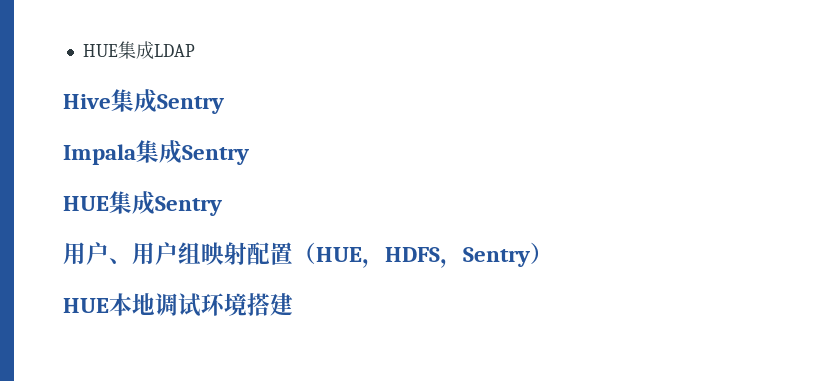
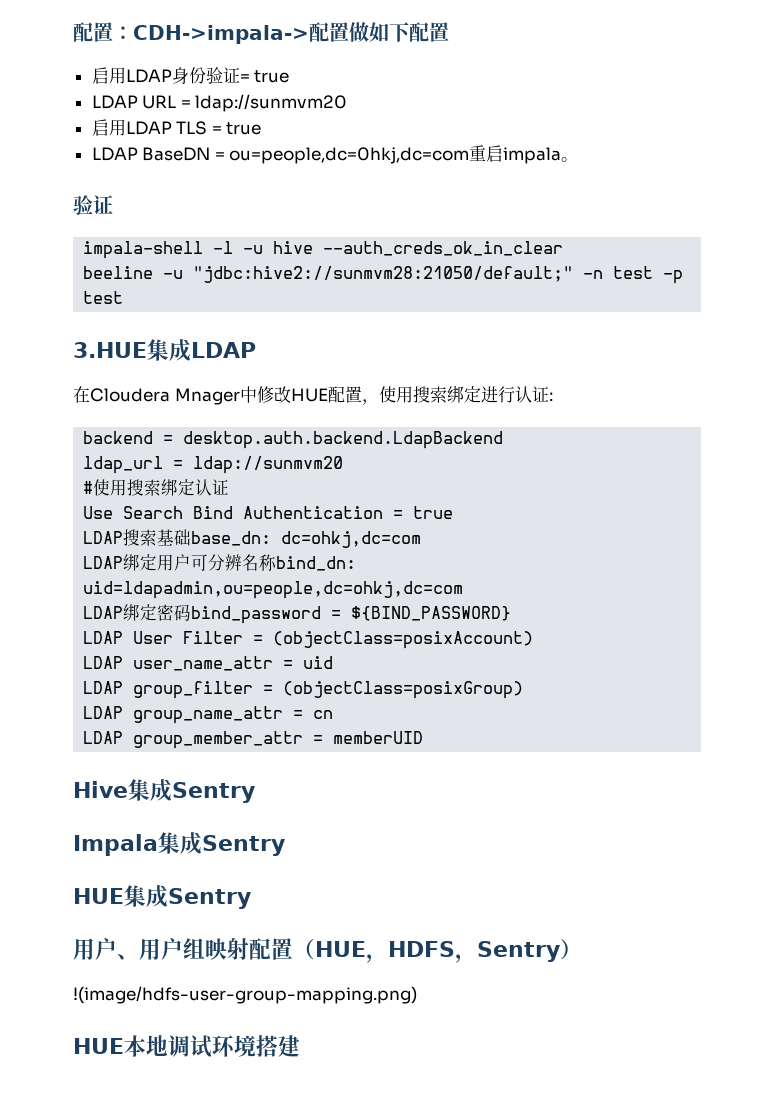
- HUE集成LDAP
+ 配置：CDH->impala->配置做如下配置
+ 启用LDAP身份验证= true
+ LDAP URL = ldap://sunmvm20
+ 启用LDAP TLS = true
+ LDAP BaseDN = ou=people,dc=0hkj,dc=com重启impala。
+ 验证
+ impala-shell -l -u hive --auth_creds_ok_in_clear
+ beeline -u "jdbc:hive2://sunmvm28:21050/default;" -n test -p test
+ 3.HUE集成LDAP
+ 在Cloudera Mnager中修改HUE配置，使用搜索绑定进行认证:
+ backend = desktop.auth.backend.LdapBackend
+ ldap_url = ldap://sunmvm20
+ #使用搜索绑定认证
+ Use Search Bind Authentication = true
+ LDAP搜索基础base_dn: dc=ohkj,dc=com
+ LDAP绑定用户可分辨名称bind_dn: uid=ldapadmin,ou=people,dc=ohkj,dc=com
+ LDAP绑定密码bind_password = ${BIND_PASSWORD}
+ LDAP User Filter = (objectClass=posixAccount)
+ LDAP user_name_attr = uid
+ LDAP group_filter = (objectClass=posixGroup)
+ LDAP group_name_attr = cn
+ LDAP group_member_attr = memberUID
+ !(image/hdfs-user-group-mapping.png)

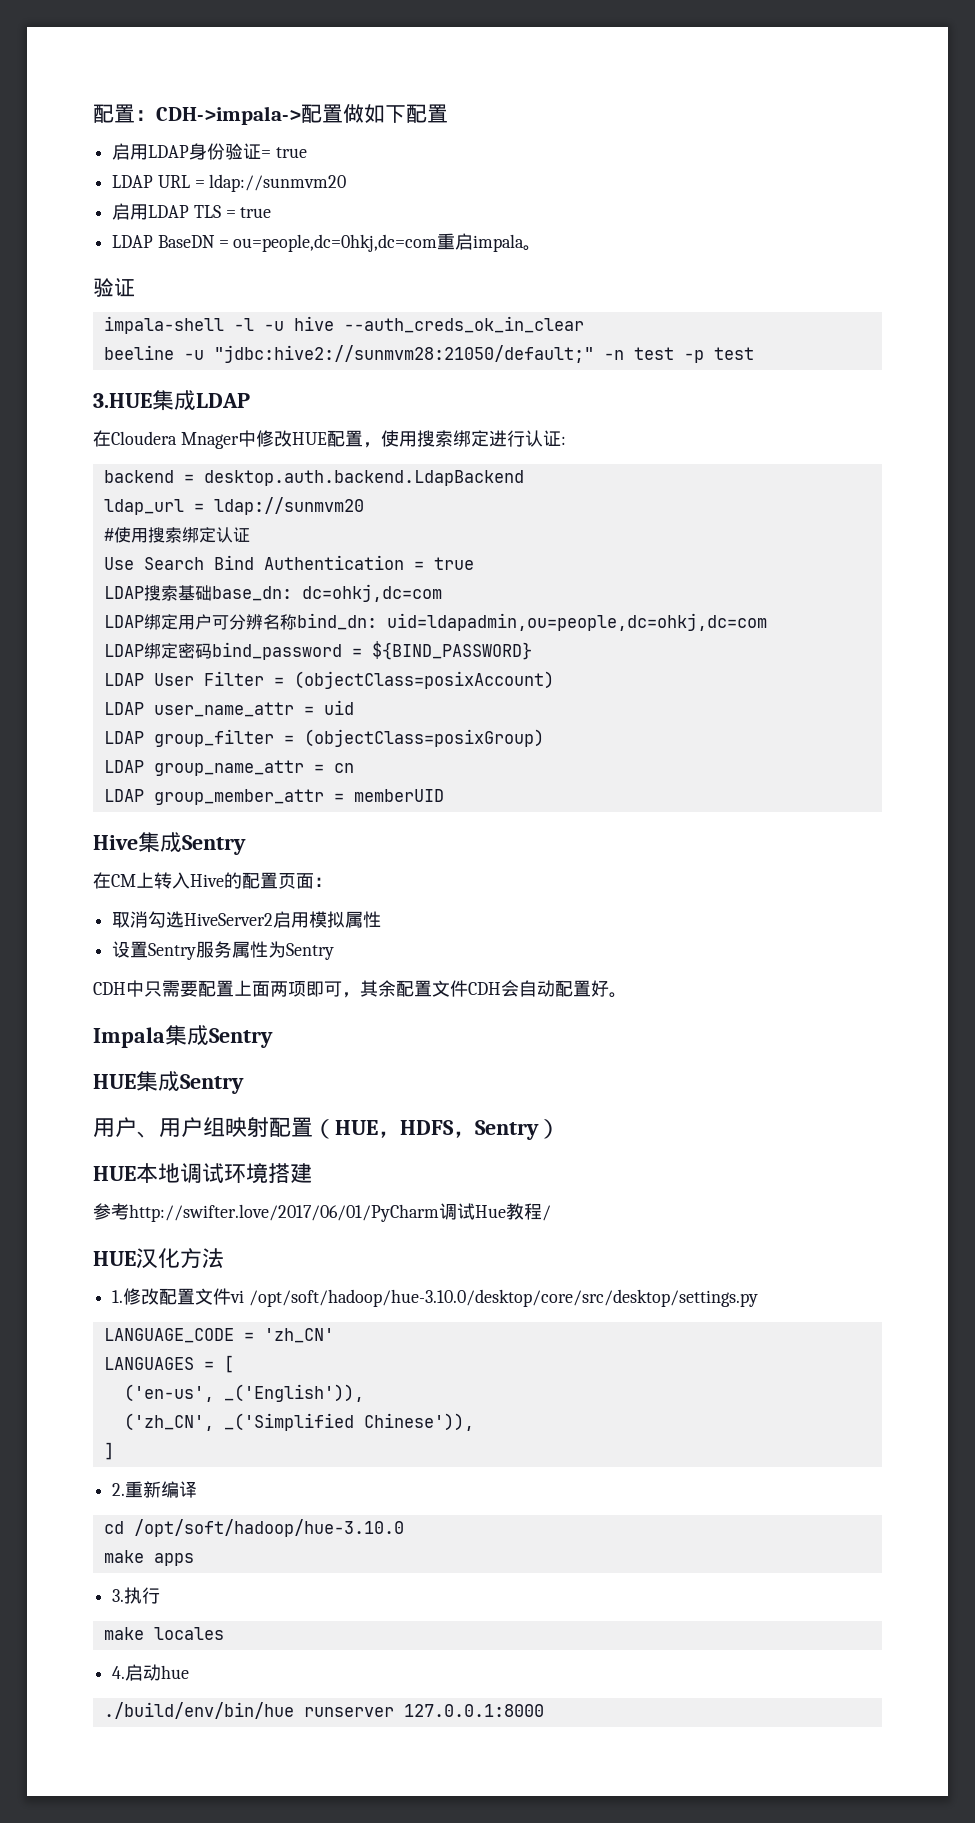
+ 在CM上转入Hive的配置页面：
+ 取消勾选HiveServer2启用模拟属性
+ 设置Sentry服务属性为Sentry
+ CDH中只需要配置上面两项即可，其余配置文件CDH会自动配置好。
- !(image/hdfs-user-group-mapping.png)
+ 参考http://swifter.love/2017/06/01/PyCharm调试Hue教程/
+ HUE汉化方法
+ 1.修改配置文件vi /opt/soft/hadoop/hue-3.10.0/desktop/core/src/desktop/settings.py
+ LANGUAGE_CODE = 'zh_CN'
+ LANGUAGES = [
+ ('en-us', _('English')),
+ ('zh_CN', _('Simplified Chinese')),
+ ]
+ 2.重新编译
+ cd /opt/soft/hadoop/hue-3.10.0
+ make apps
+ 3.执行
+ make locales
+ 4.启动hue
+ ./build/env/bin/hue runserver 127.0.0.1:8000

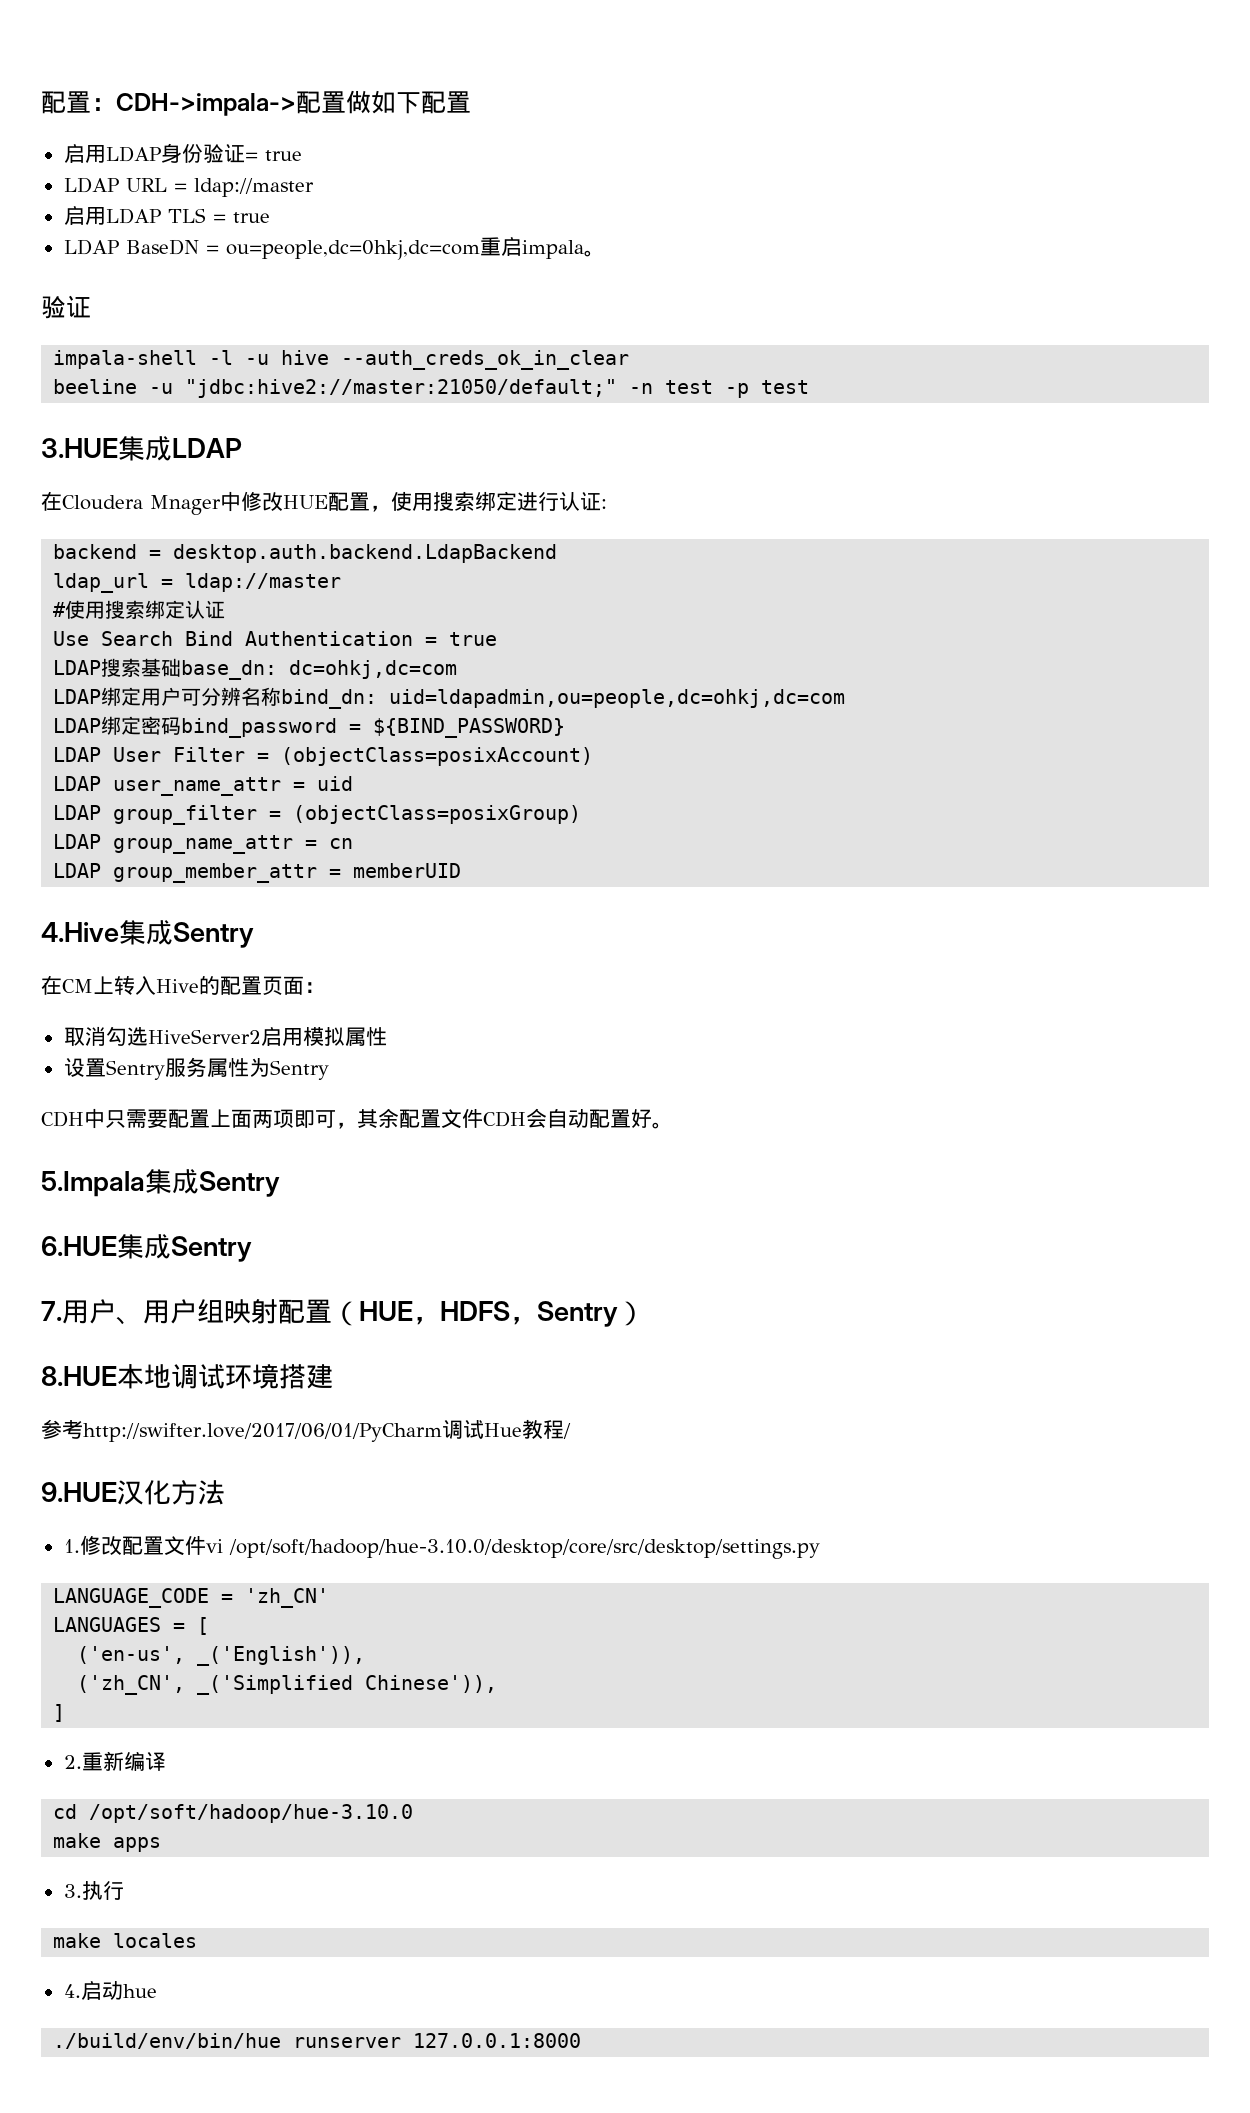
- LDAP URL = ldap://sunmvm20
+ LDAP URL = ldap://master
- beeline -u "jdbc:hive2://sunmvm28:21050/default;" -n test -p test
+ beeline -u "jdbc:hive2://master:21050/default;" -n test -p test
- ldap_url = ldap://sunmvm20
+ ldap_url = ldap://master
- Hive集成Sentry
+ 4.Hive集成Sentry
- Impala集成Sentry
- HUE集成Sentry
- 用户、用户组映射配置（HUE，HDFS，Sentry）
+ 5.Impala集成Sentry
+ 6.HUE集成Sentry
+ 7.用户、用户组映射配置（HUE，HDFS，Sentry）
- HUE本地调试环境搭建
+ 8.HUE本地调试环境搭建
- HUE汉化方法
+ 9.HUE汉化方法

